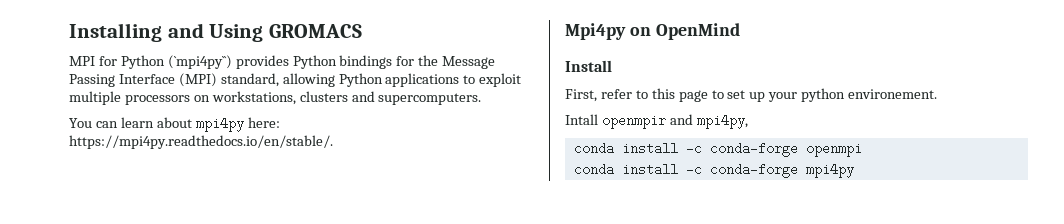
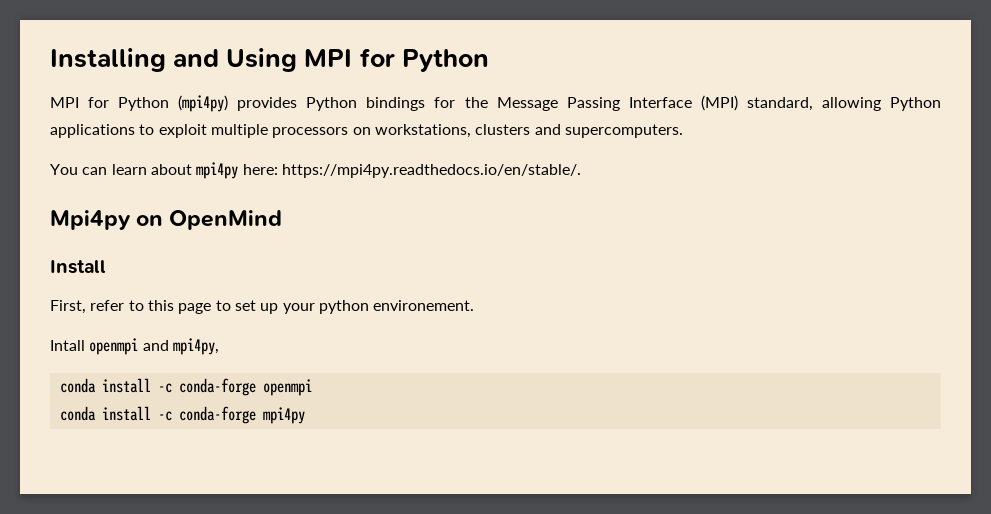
- Installing and Using GROMACS
- MPI for Python (`mpi4py``) provides Python bindings for the Message Passing Interface (MPI) standard, allowing Python applications to exploit multiple processors on workstations, clusters and supercomputers.
+ Installing and Using MPI for Python
+ MPI for Python (mpi4py) provides Python bindings for the Message Passing Interface (MPI) standard, allowing Python applications to exploit multiple processors on workstations, clusters and supercomputers.
- Intall openmpir and mpi4py,
+ Intall openmpi and mpi4py,

